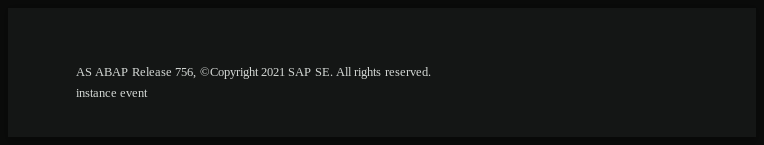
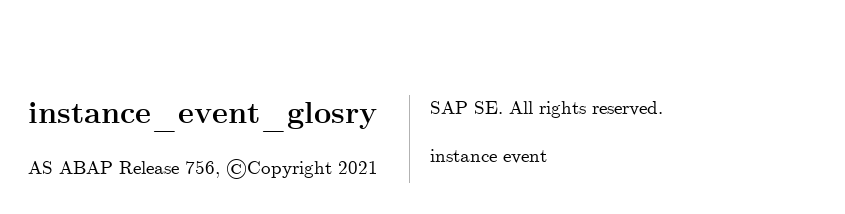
+ instance_event_glosry

